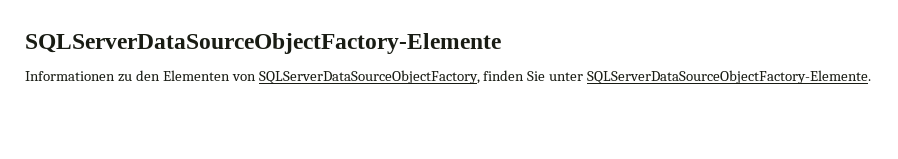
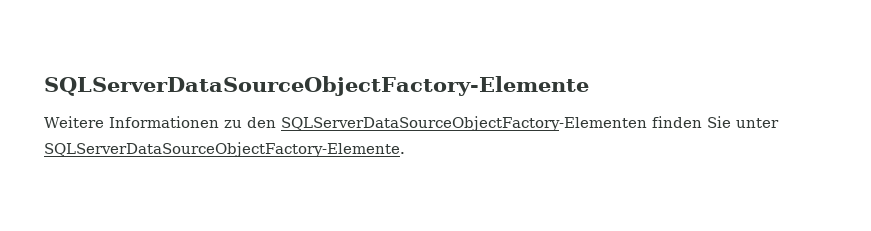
- Informationen zu den Elementen von SQLServerDataSourceObjectFactory, finden Sie unter SQLServerDataSourceObjectFactory-Elemente.
+ Weitere Informationen zu den SQLServerDataSourceObjectFactory-Elementen finden Sie unter SQLServerDataSourceObjectFactory-Elemente.

